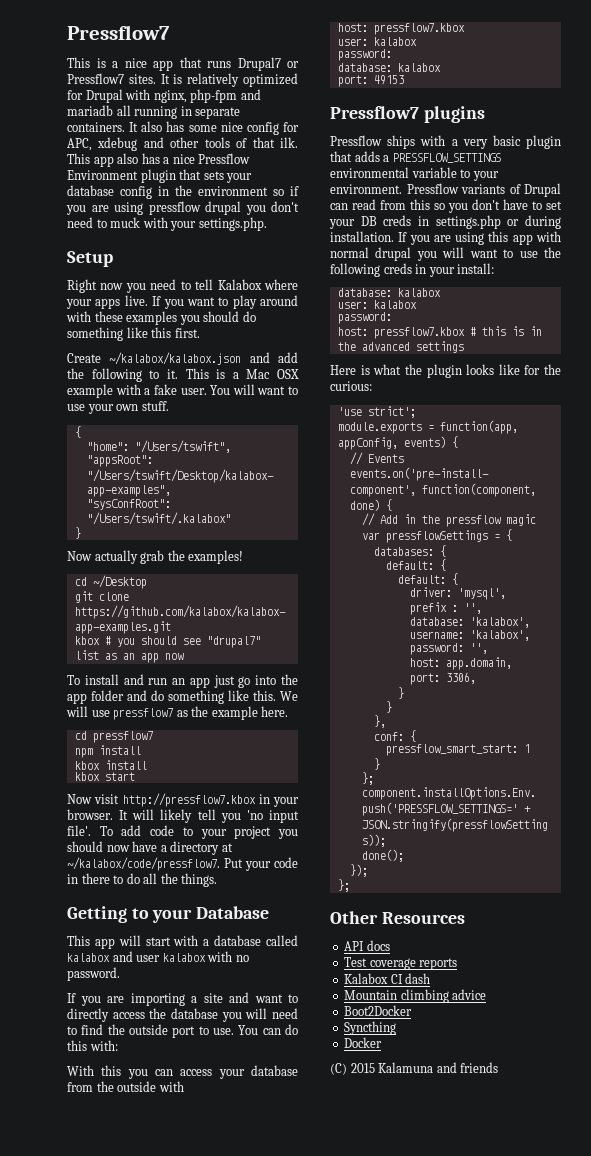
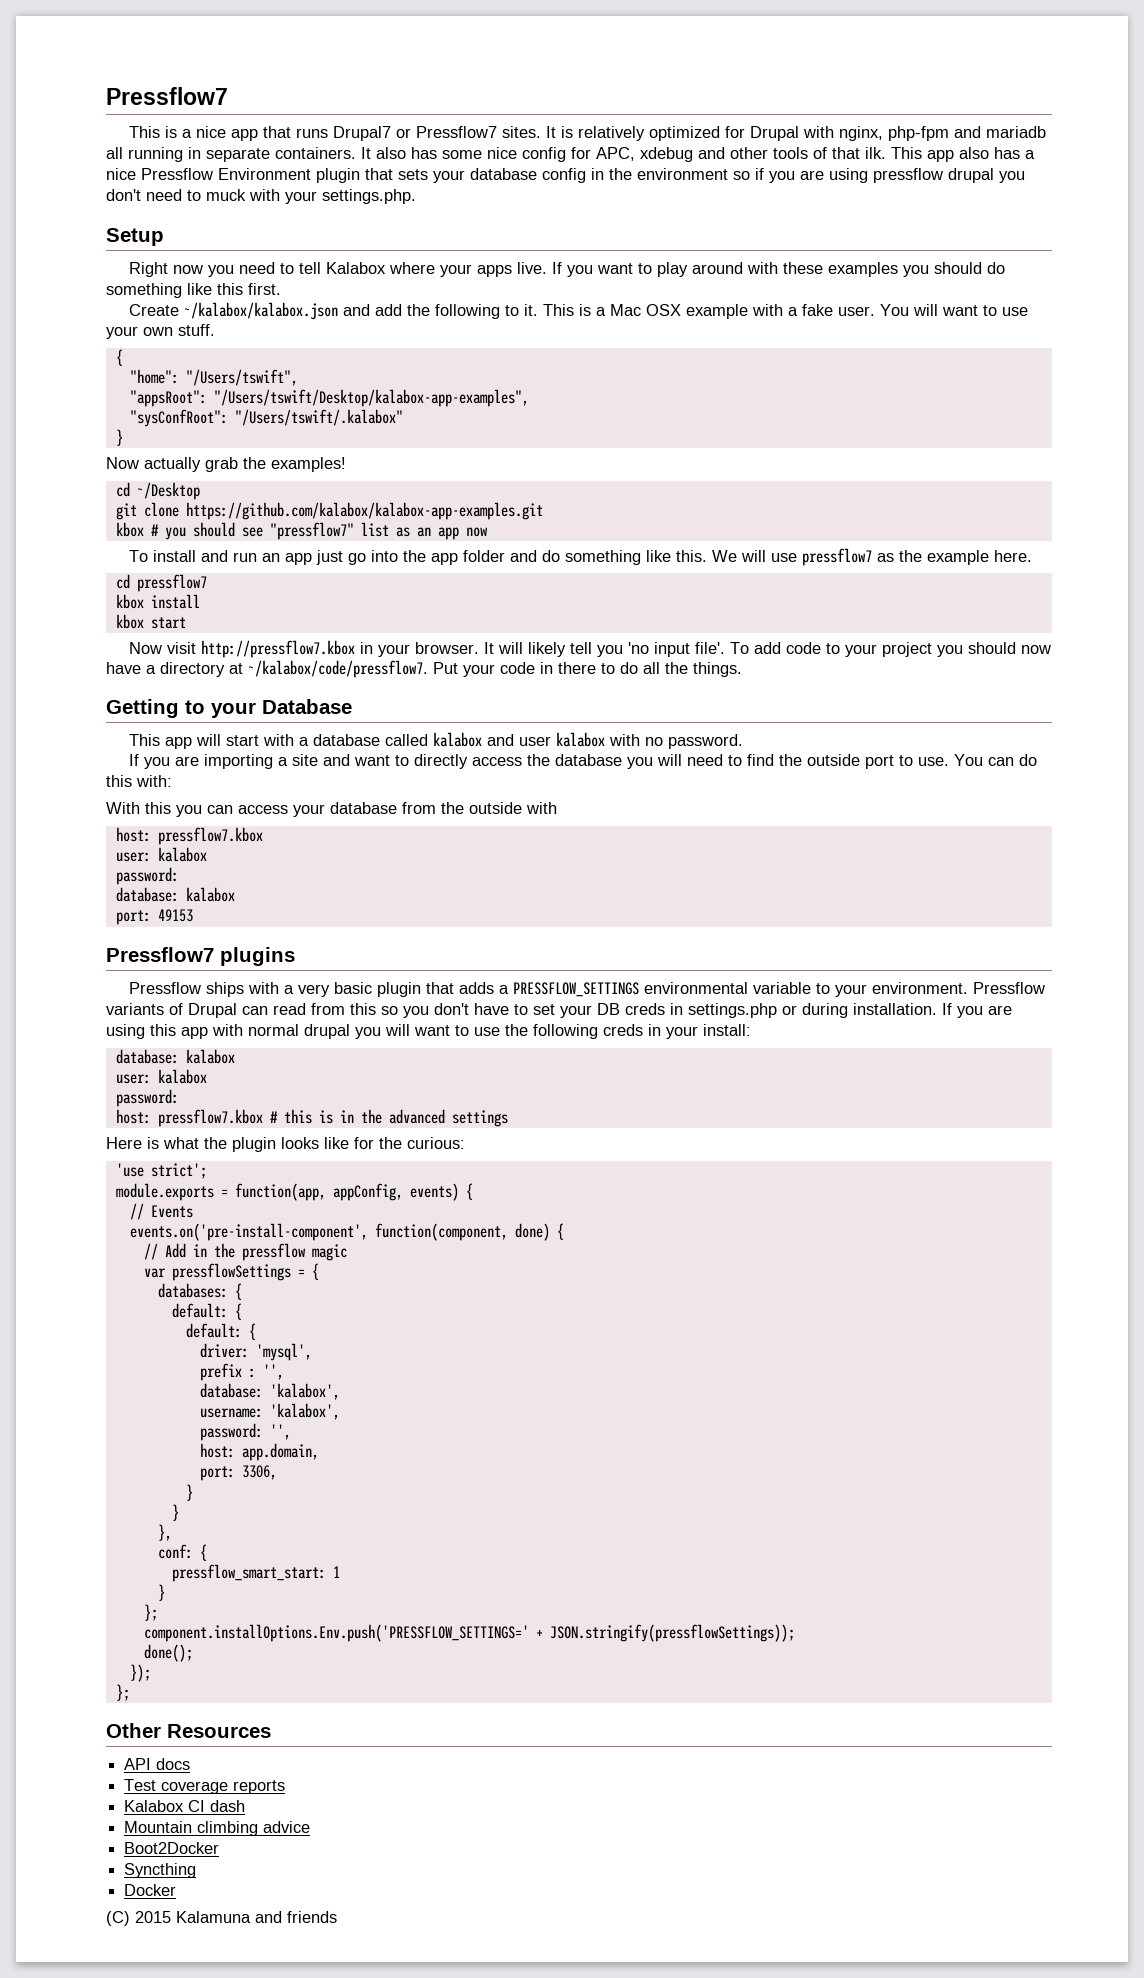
- kbox # you should see "drupal7" list as an app now
+ kbox # you should see "pressflow7" list as an app now
- npm install

